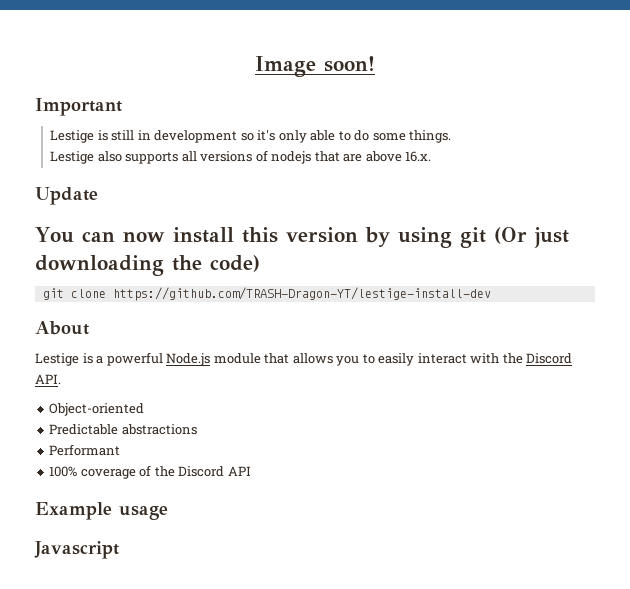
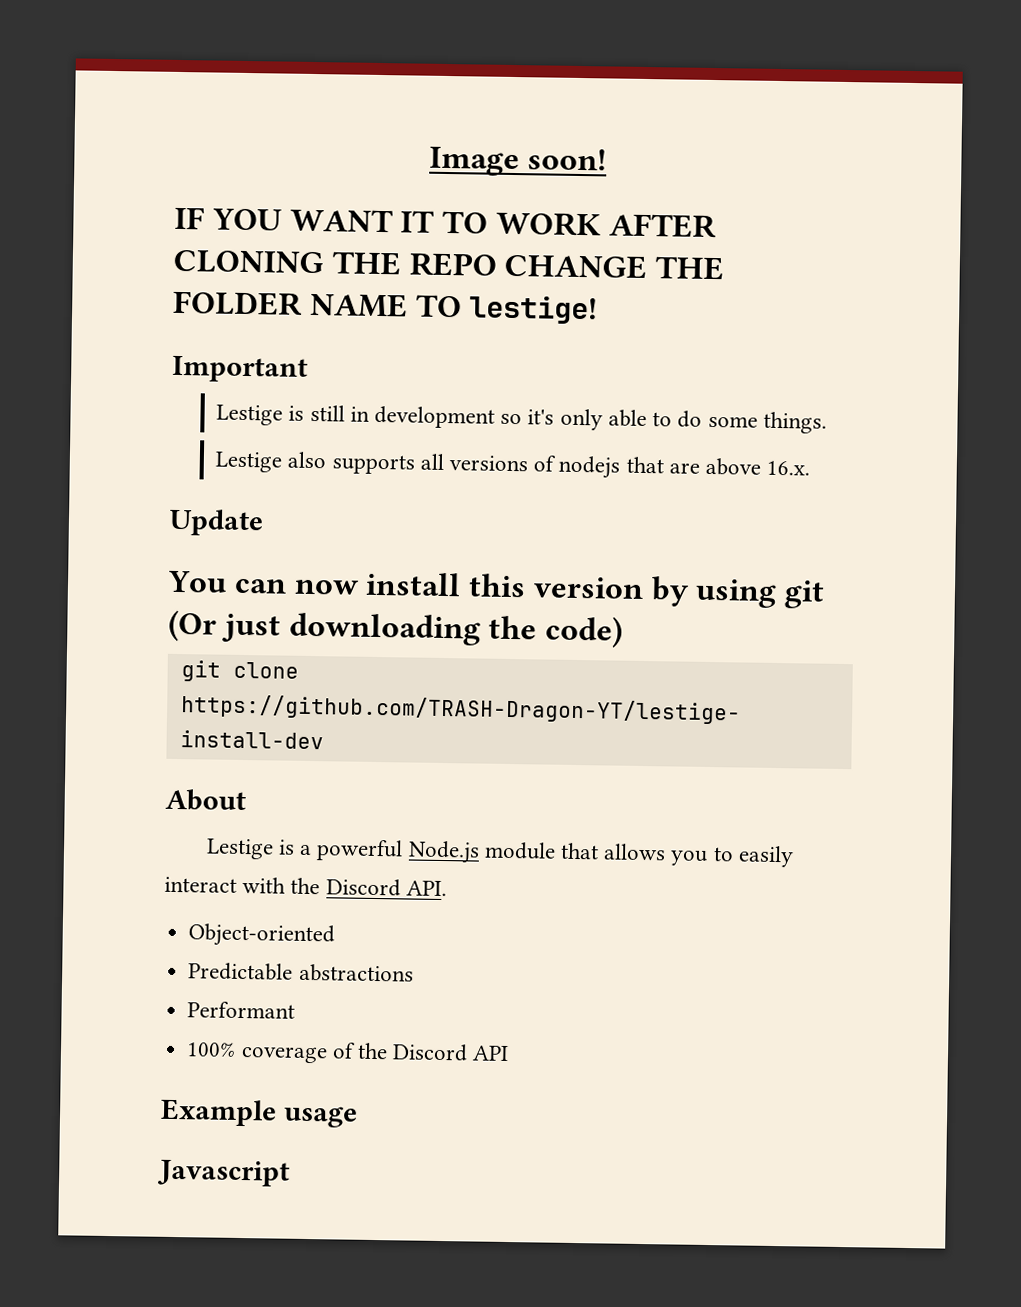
+ IF YOU WANT IT TO WORK AFTER CLONING THE REPO CHANGE THE FOLDER NAME TO lestige!

